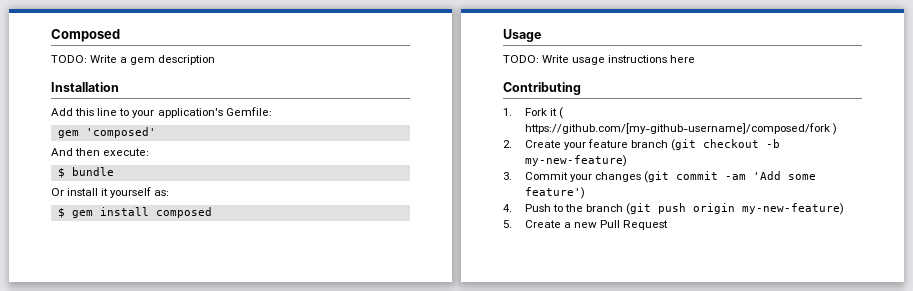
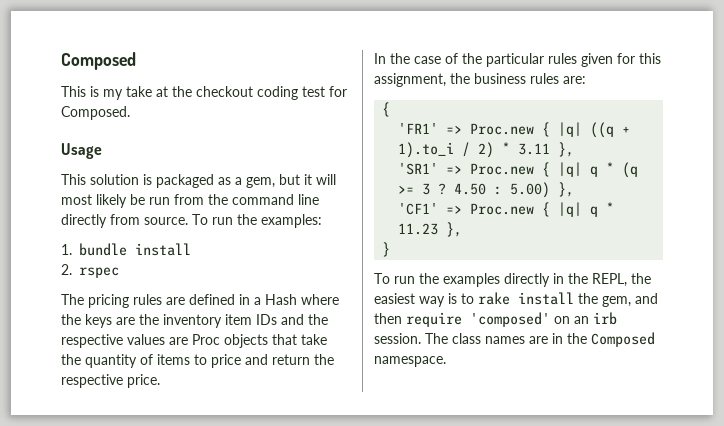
- TODO: Write a gem description
- Installation
- Add this line to your application's Gemfile:
- gem 'composed'
- And then execute:
- $ bundle
- Or install it yourself as:
- $ gem install composed
+ This is my take at the checkout coding test for Composed.
  Usage
- TODO: Write usage instructions here
- Contributing
- 1. Fork it ( https://github.com/[my-github-username]/composed/fork )
- 2. Create your feature branch (git checkout -b my-new-feature)
- 3. Commit your changes (git commit -am 'Add some feature')
- 4. Push to the branch (git push origin my-new-feature)
- 5. Create a new Pull Request
+ This solution is packaged as a gem, but it will most likely be run from the command line directly from source. To run the examples:
+ 1. bundle install
+ 2. rspec
+ The pricing rules are defined in a Hash where the keys are the inventory item IDs and the respective values are Proc objects that take the quantity of items to price and return the respective price.
+ In the case of the particular rules given for this assignment, the business rules are:
+ {
+ 'FR1' => Proc.new { |q| ((q + 1).to_i / 2) * 3.11 },
+ 'SR1' => Proc.new { |q| q * (q >= 3 ? 4.50 : 5.00) },
+ 'CF1' => Proc.new { |q| q * 11.23 },
+ }
+ To run the examples directly in the REPL, the easiest way is to rake install the gem, and then require 'composed' on an irb session. The class names are in the Composed namespace.

